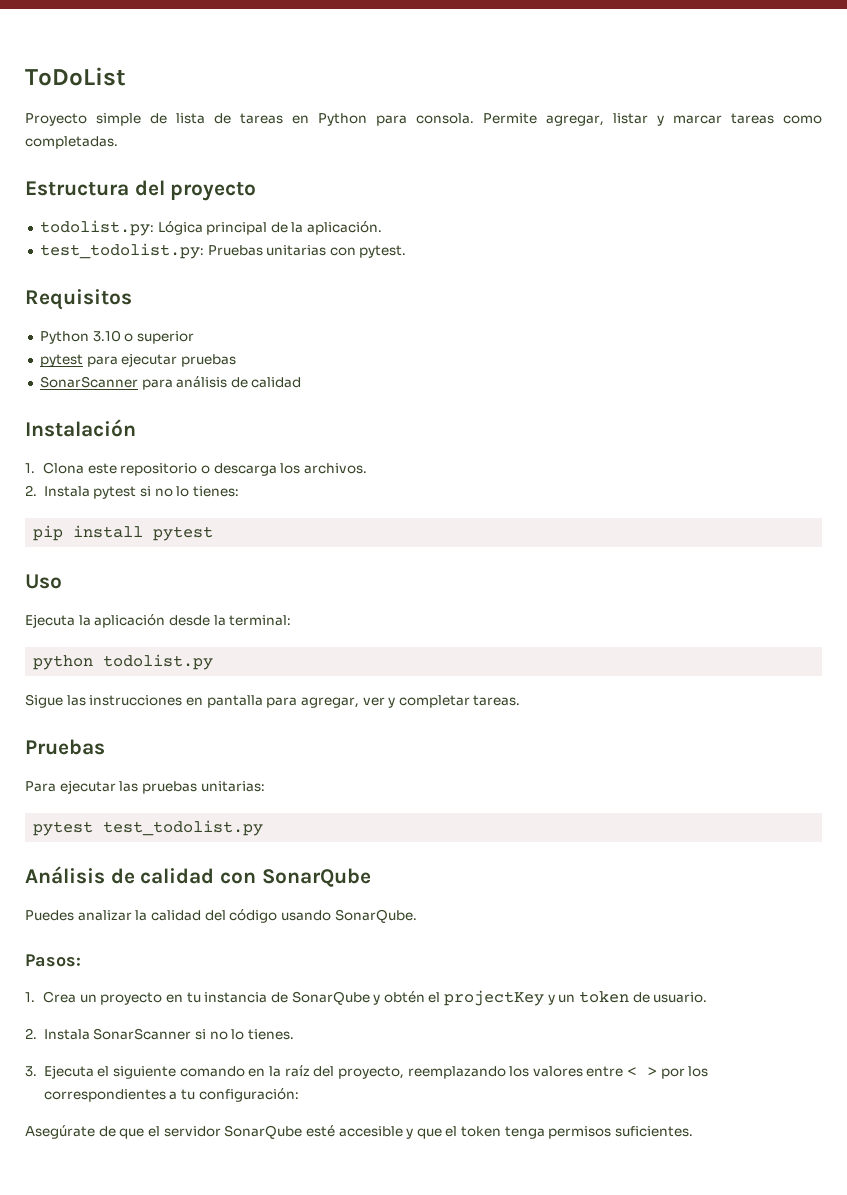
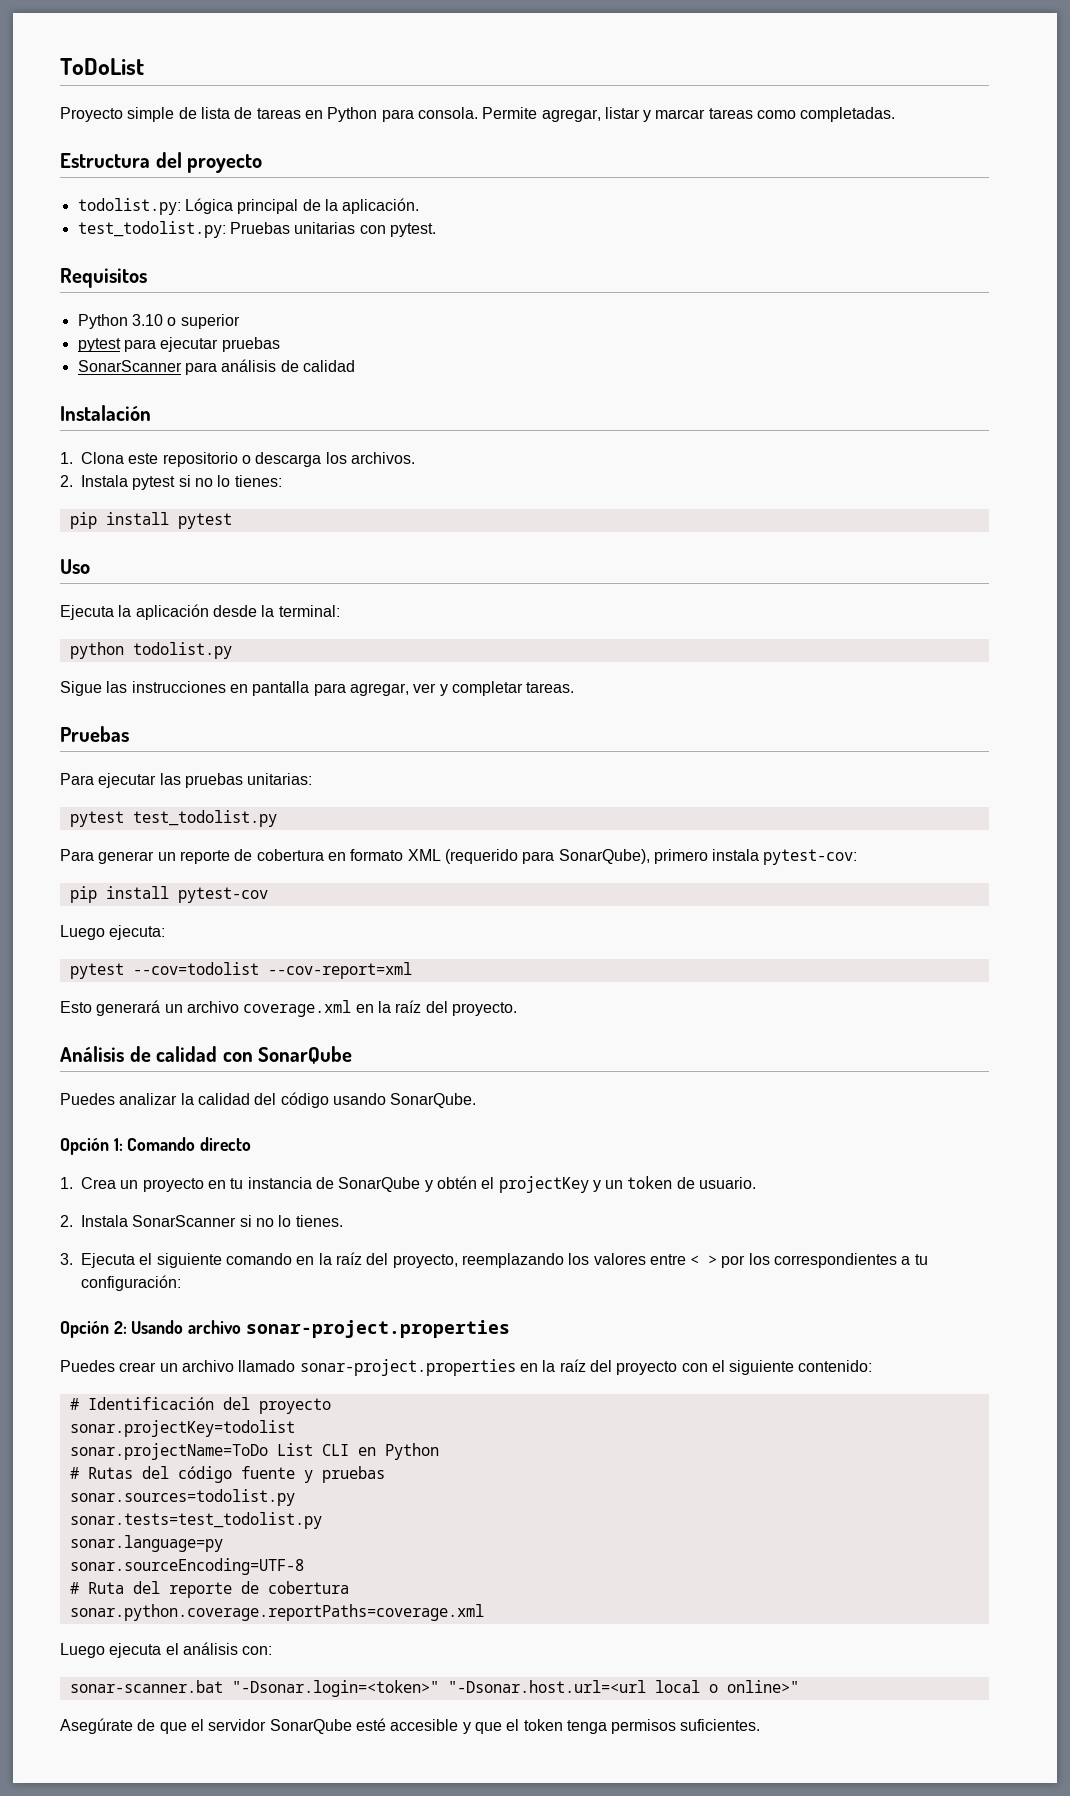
+ Para generar un reporte de cobertura en formato XML (requerido para SonarQube), primero instala pytest-cov:
+ pip install pytest-cov
+ Luego ejecuta:
+ pytest --cov=todolist --cov-report=xml
+ Esto generará un archivo coverage.xml en la raíz del proyecto.
- Pasos:
+ Opción 1: Comando directo
+ Opción 2: Usando archivo sonar-project.properties
+ Puedes crear un archivo llamado sonar-project.properties en la raíz del proyecto con el siguiente contenido:
+ # Identificación del proyecto
+ sonar.projectKey=todolist
+ sonar.projectName=ToDo List CLI en Python
+ # Rutas del código fuente y pruebas
+ sonar.sources=todolist.py
+ sonar.tests=test_todolist.py
+ sonar.language=py
+ sonar.sourceEncoding=UTF-8
+ # Ruta del reporte de cobertura
+ sonar.python.coverage.reportPaths=coverage.xml
+ Luego ejecuta el análisis con:
+ sonar-scanner.bat "-Dsonar.login=<token>" "-Dsonar.host.url=<url local o online>"

